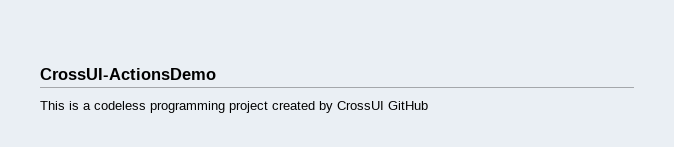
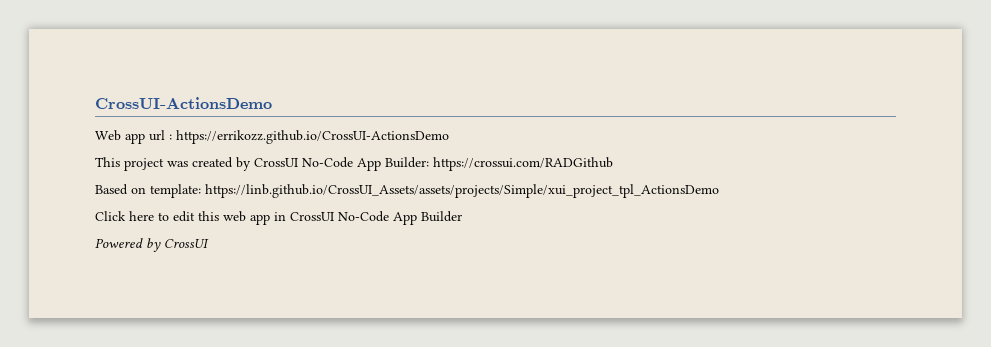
- This is a codeless programming project created by CrossUI GitHub
+ Web app url : https://errikozz.github.io/CrossUI-ActionsDemo
+ This project was created by CrossUI No-Code App Builder: https://crossui.com/RADGithub
+ Based on template: https://linb.github.io/CrossUI_Assets/assets/projects/Simple/xui_project_tpl_ActionsDemo
+ Click here to edit this web app in CrossUI No-Code App Builder
+ Powered by CrossUI

